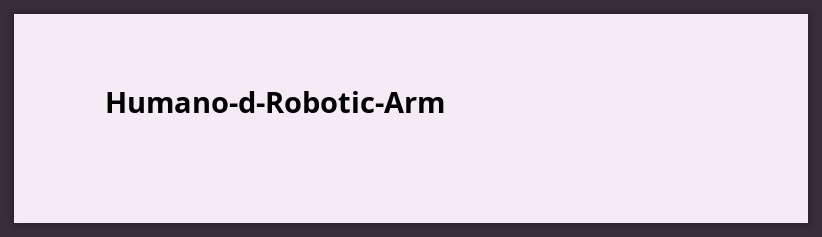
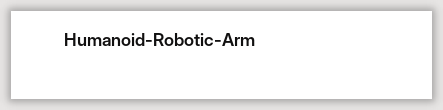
- Humano-d-Robotic-Arm
+ Humanoid-Robotic-Arm

